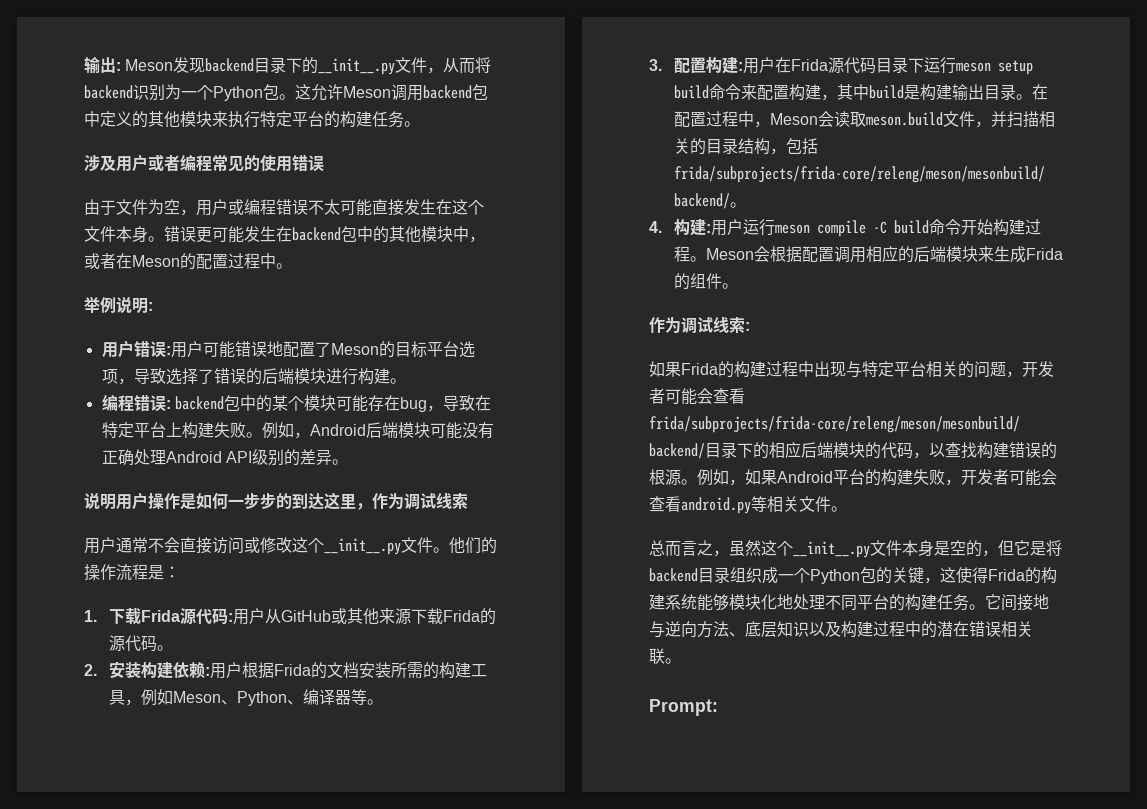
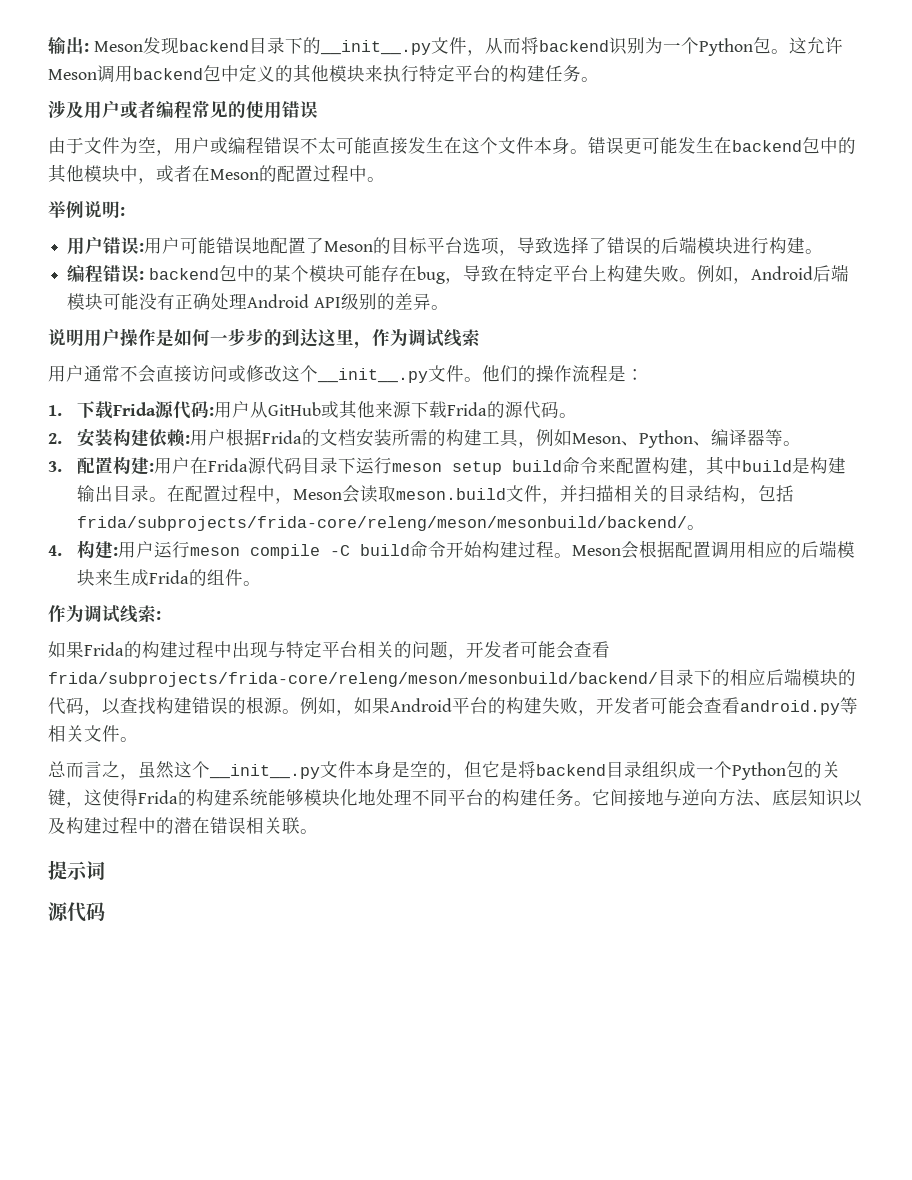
- Prompt:
+ 提示词
+ 源代码

